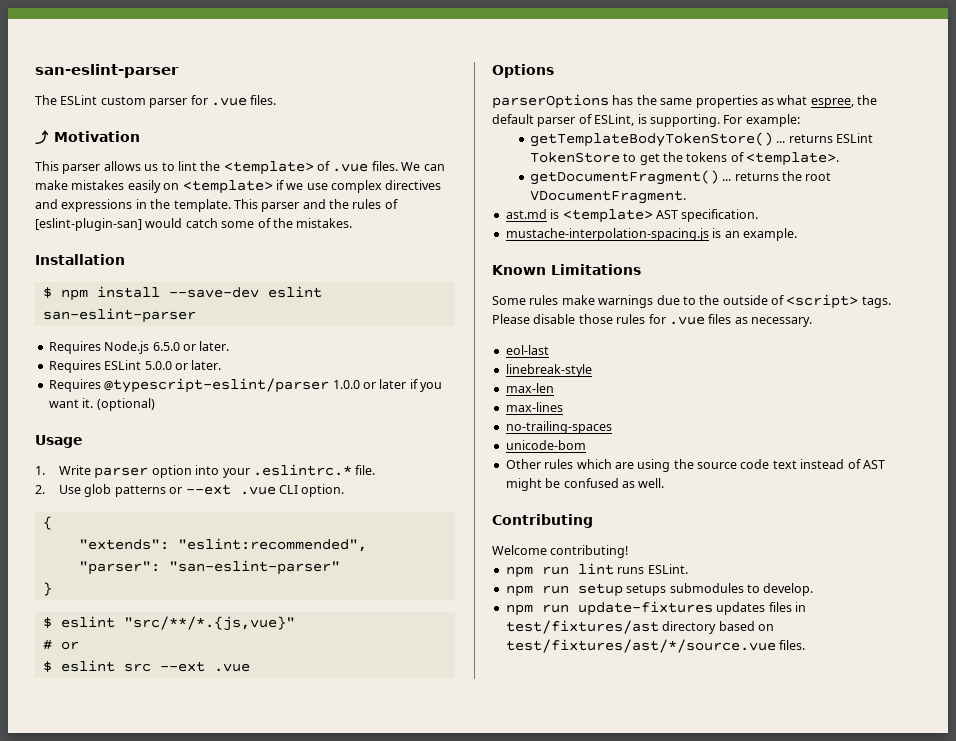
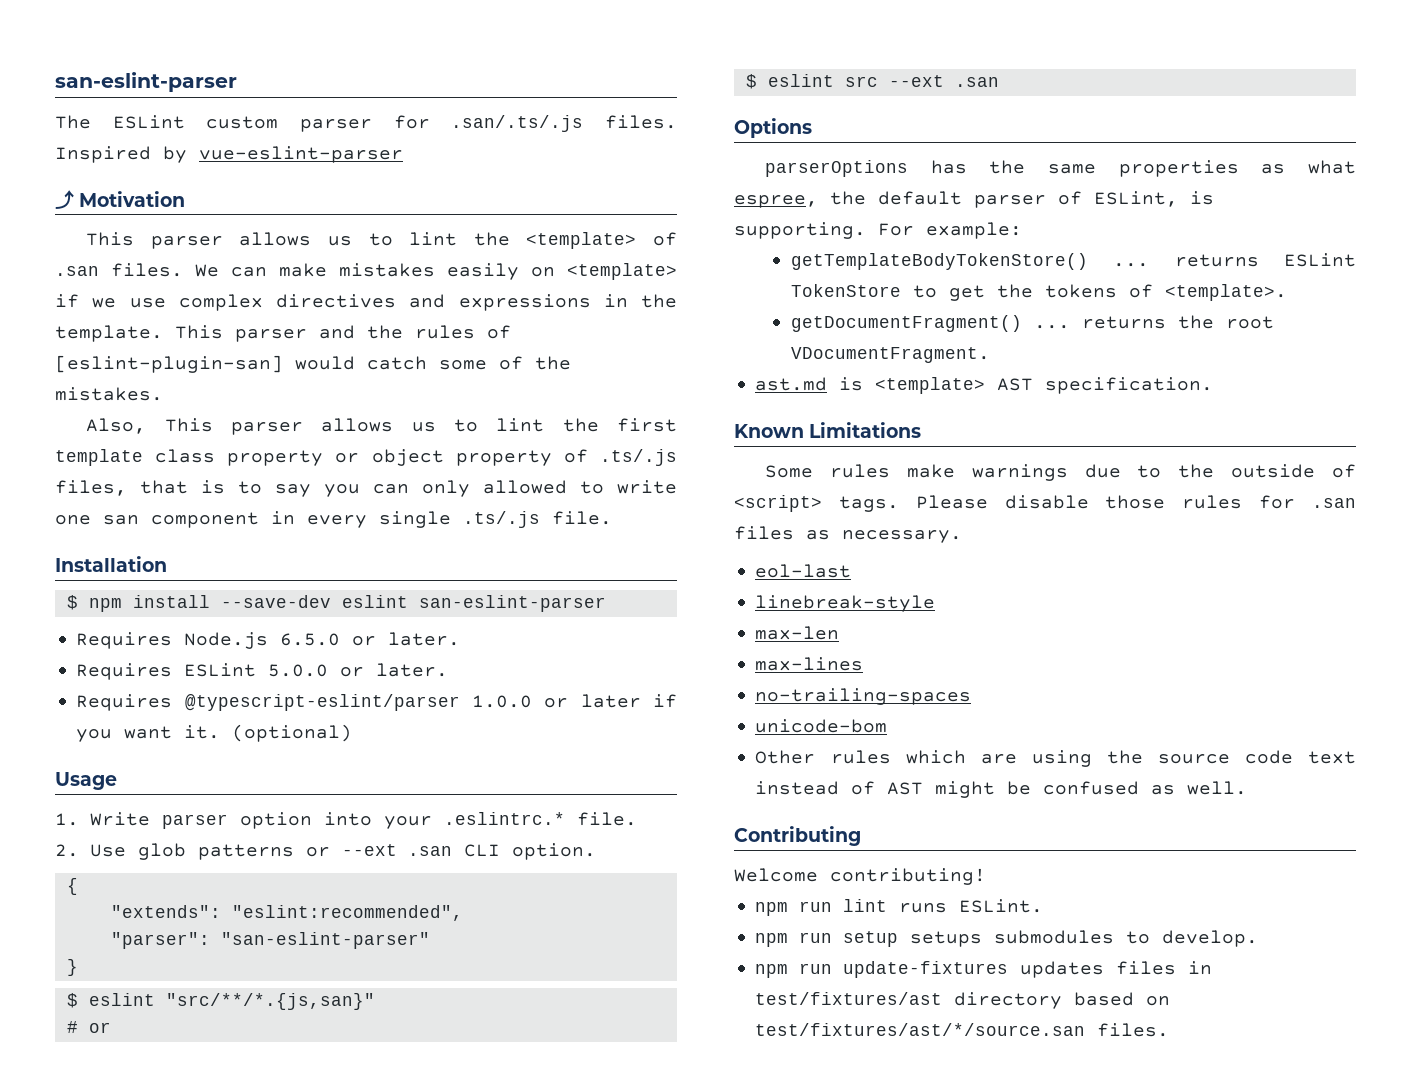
- The ESLint custom parser for .vue files.
+ The ESLint custom parser for .san/.ts/.js files. Inspired by vue-eslint-parser
- This parser allows us to lint the <template> of .vue files.
+ This parser allows us to lint the <template> of .san files.
+ Also, This parser allows us to lint the first template class property or object property of .ts/.js files, that is to say you can only allowed to write one san component in every single .ts/.js file.
- 2. Use glob patterns or --ext .vue CLI option.
+ 2. Use glob patterns or --ext .san CLI option.
- $ eslint "src/**/*.{js,vue}"
+ $ eslint "src/**/*.{js,san}"
- $ eslint src --ext .vue
+ $ eslint src --ext .san
- mustache-interpolation-spacing.js is an example.
- Please disable those rules for .vue files as necessary.
+ Please disable those rules for .san files as necessary.
- npm run update-fixtures updates files in test/fixtures/ast directory based on test/fixtures/ast/*/source.vue files.
+ npm run update-fixtures updates files in test/fixtures/ast directory based on test/fixtures/ast/*/source.san files.

